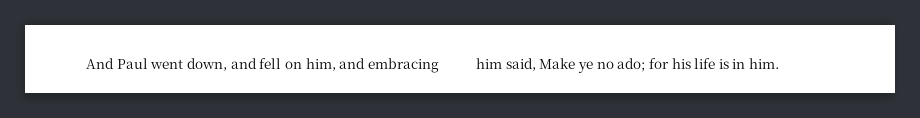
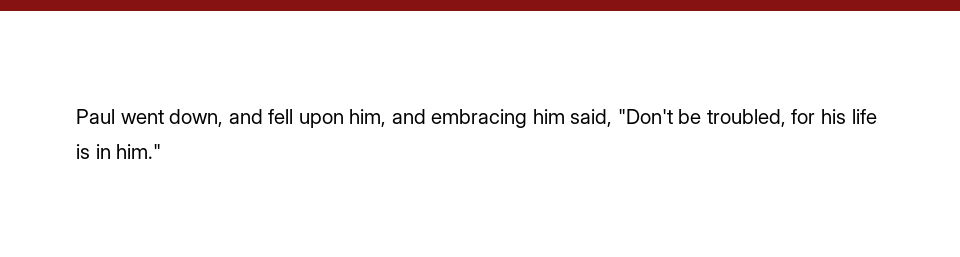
- And Paul went down, and fell on him, and embracing him said, Make ye no ado; for his life is in him.
+ Paul went down, and fell upon him, and embracing him said, "Don't be troubled, for his life is in him."

